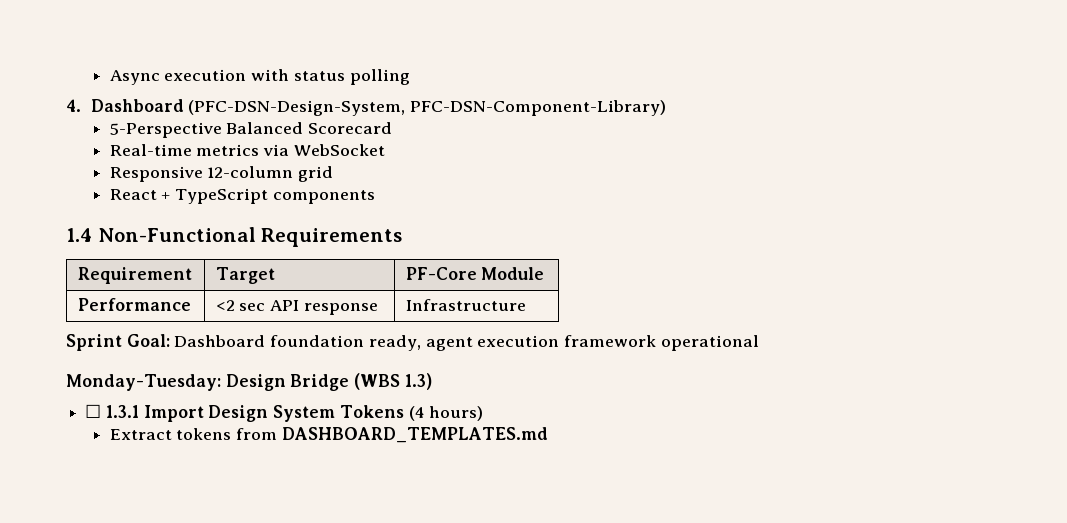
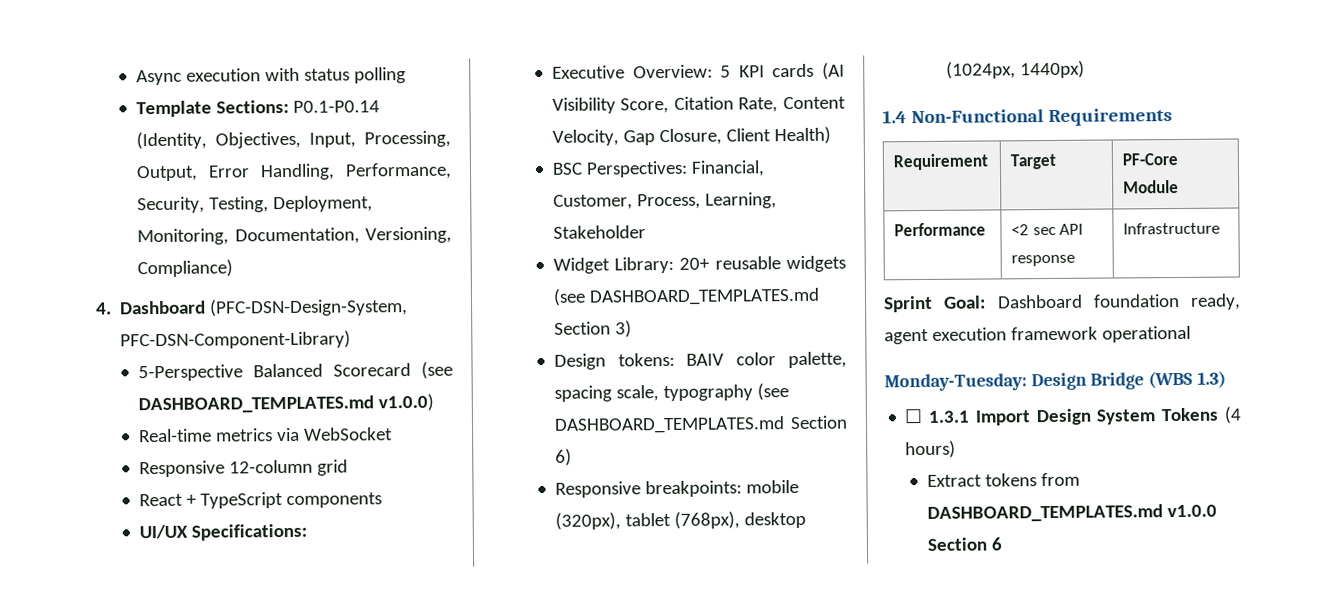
+ Template Sections: P0.1-P0.14 (Identity, Objectives, Input, Processing, Output, Error Handling, Performance, Security, Testing, Deployment, Monitoring, Documentation, Versioning, Compliance)
- 5-Perspective Balanced Scorecard
+ 5-Perspective Balanced Scorecard (see DASHBOARD_TEMPLATES.md v1.0.0)
+ UI/UX Specifications:
+ Executive Overview: 5 KPI cards (AI Visibility Score, Citation Rate, Content Velocity, Gap Closure, Client Health)
+ BSC Perspectives: Financial, Customer, Process, Learning, Stakeholder
+ Widget Library: 20+ reusable widgets (see DASHBOARD_TEMPLATES.md Section 3)
+ Design tokens: BAIV color palette, spacing scale, typography (see DASHBOARD_TEMPLATES.md Section 6)
+ Responsive breakpoints: mobile (320px), tablet (768px), desktop (1024px, 1440px)
- Extract tokens from DASHBOARD_TEMPLATES.md
+ Extract tokens from DASHBOARD_TEMPLATES.md v1.0.0 Section 6

